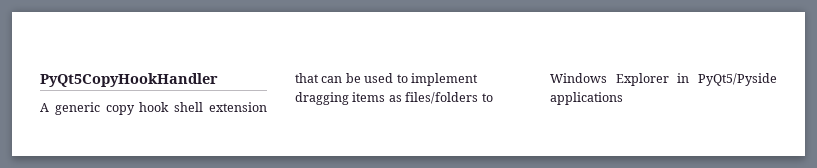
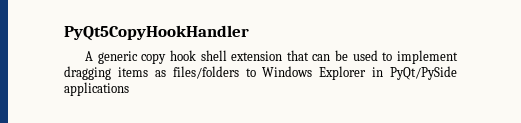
- A generic copy hook shell extension that can be used to implement dragging items as files/folders to Windows Explorer in PyQt5/Pyside applications
+ A generic copy hook shell extension that can be used to implement dragging items as files/folders to Windows Explorer in PyQt/PySide applications

